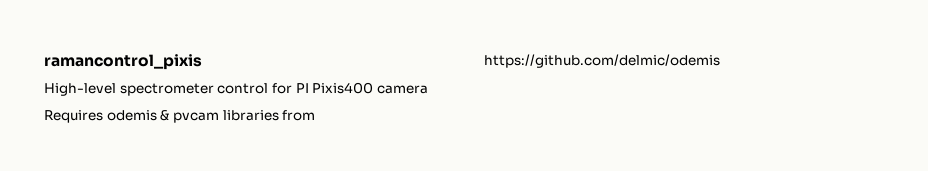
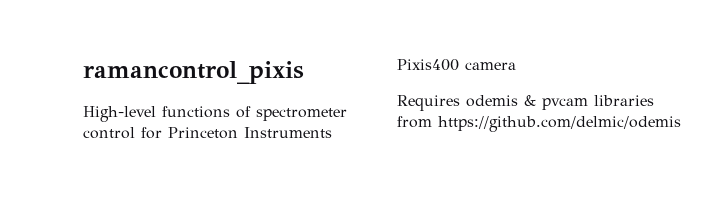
- High-level spectrometer control for PI Pixis400 camera
+ High-level functions of spectrometer control for Princeton Instruments Pixis400 camera

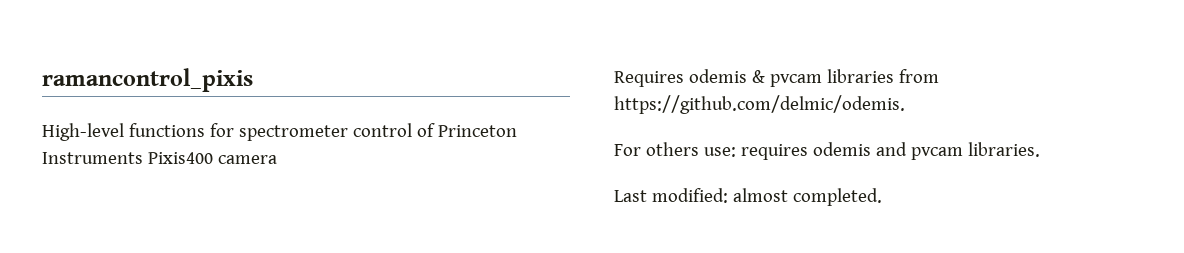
- High-level functions of spectrometer control for Princeton Instruments Pixis400 camera
+ High-level functions for spectrometer control of Princeton Instruments Pixis400 camera
- Requires odemis & pvcam libraries from https://github.com/delmic/odemis
+ Requires odemis & pvcam libraries from https://github.com/delmic/odemis.
+ For others use: requires odemis and pvcam libraries.
+ Last modified: almost completed.

